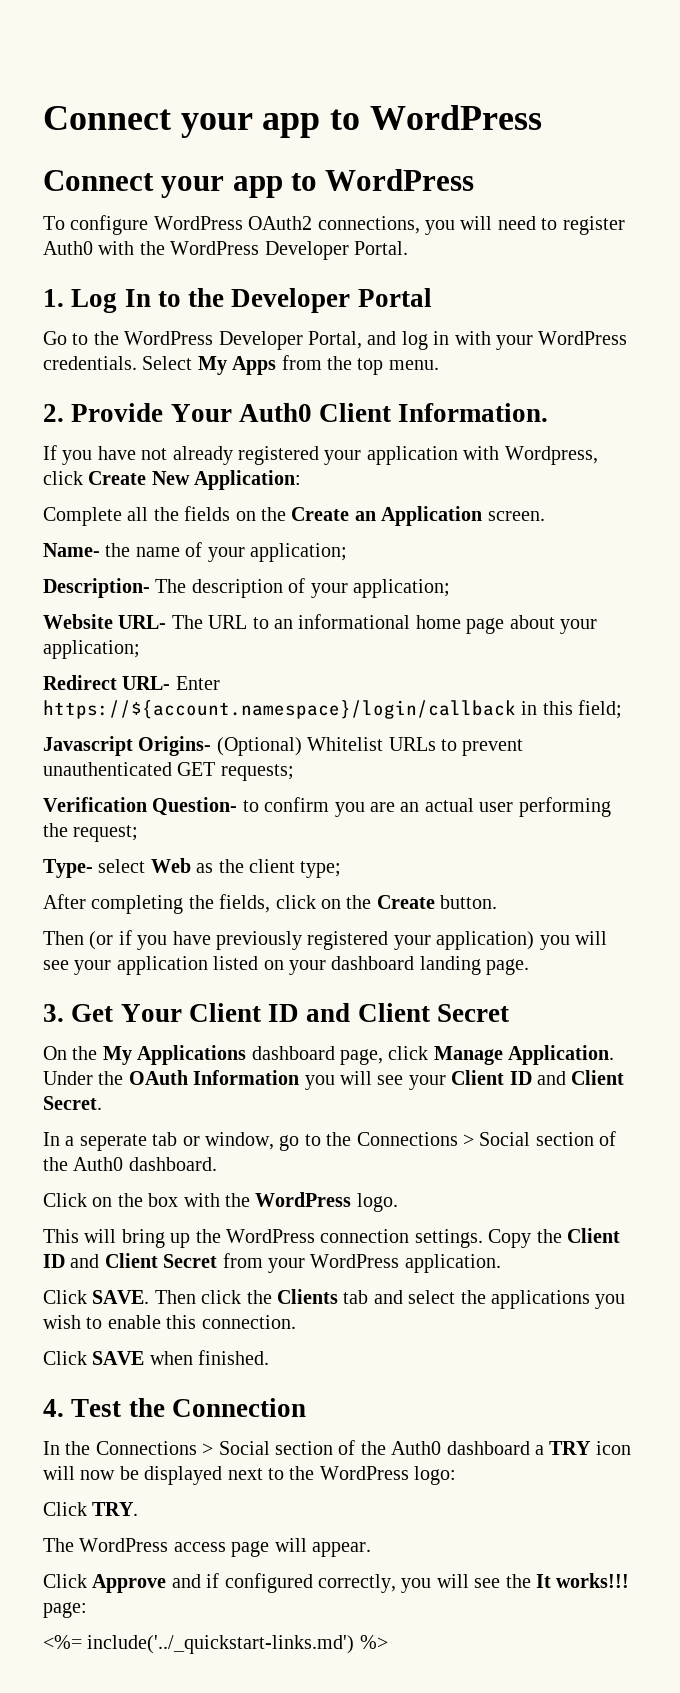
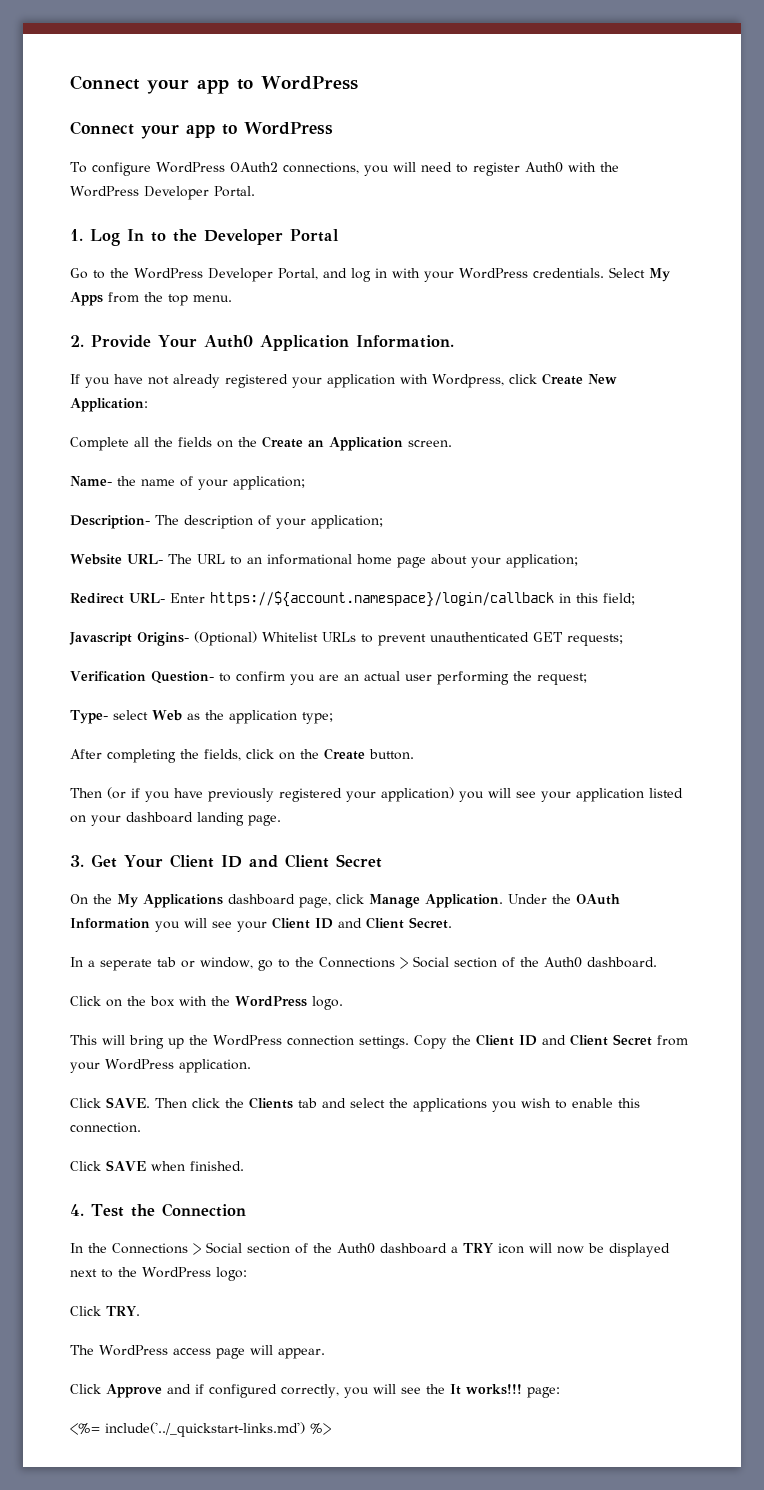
- 2. Provide Your Auth0 Client Information.
+ 2. Provide Your Auth0 Application Information.
- Type- select Web as the client type;
+ Type- select Web as the application type;

